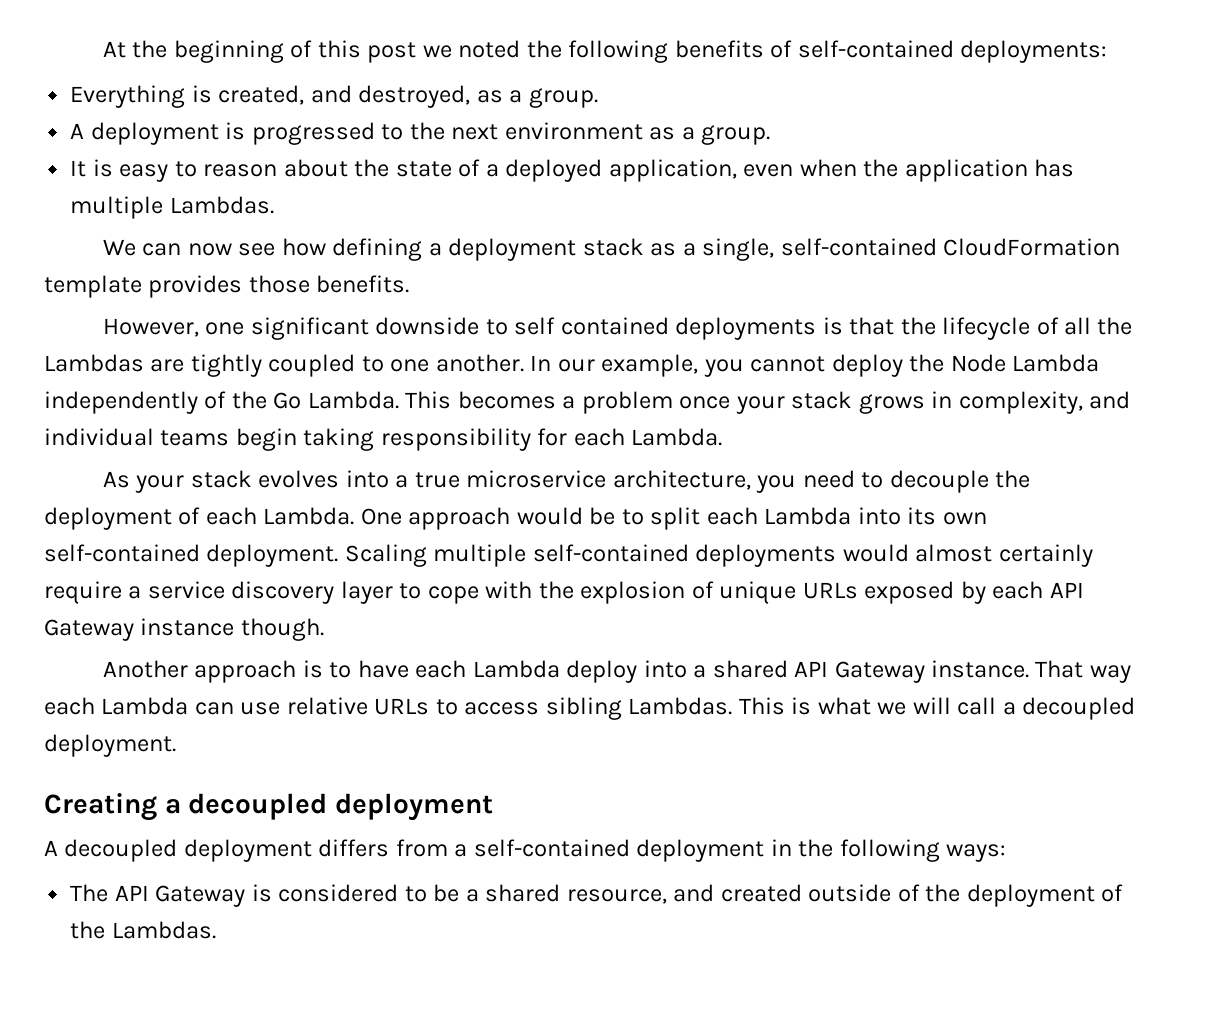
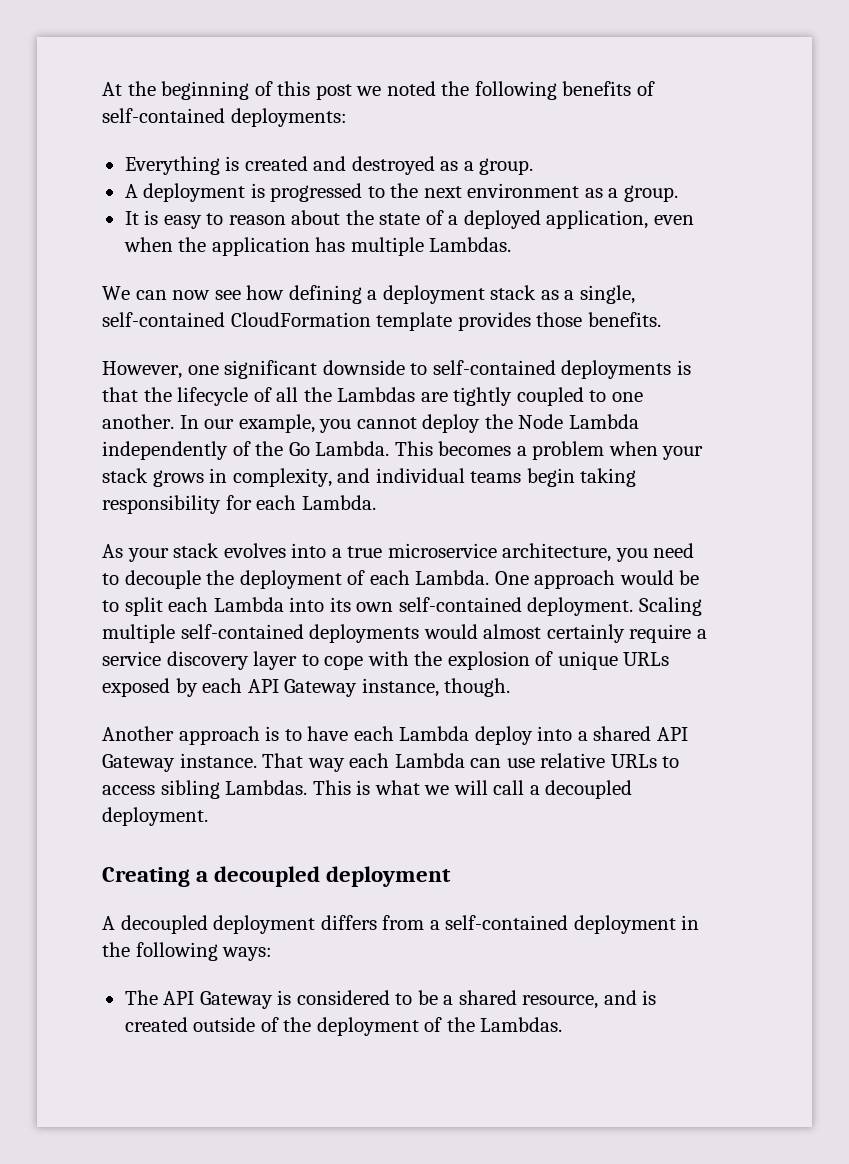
- Everything is created, and destroyed, as a group.
+ Everything is created and destroyed as a group.
- However, one significant downside to self contained deployments is that the lifecycle of all the Lambdas are tightly coupled to one another.
+ However, one significant downside to self-contained deployments is that the lifecycle of all the Lambdas are tightly coupled to one another.
- This becomes a problem once your stack grows in complexity, and individual teams begin taking responsibility for each Lambda.
+ This becomes a problem when your stack grows in complexity, and individual teams begin taking responsibility for each Lambda.
- Scaling multiple self-contained deployments would almost certainly require a service discovery layer to cope with the explosion of unique URLs exposed by each API Gateway instance though.
+ Scaling multiple self-contained deployments would almost certainly require a service discovery layer to cope with the explosion of unique URLs exposed by each API Gateway instance, though.
- The API Gateway is considered to be a shared resource, and created outside of the deployment of the Lambdas.
+ The API Gateway is considered to be a shared resource, and is created outside of the deployment of the Lambdas.

